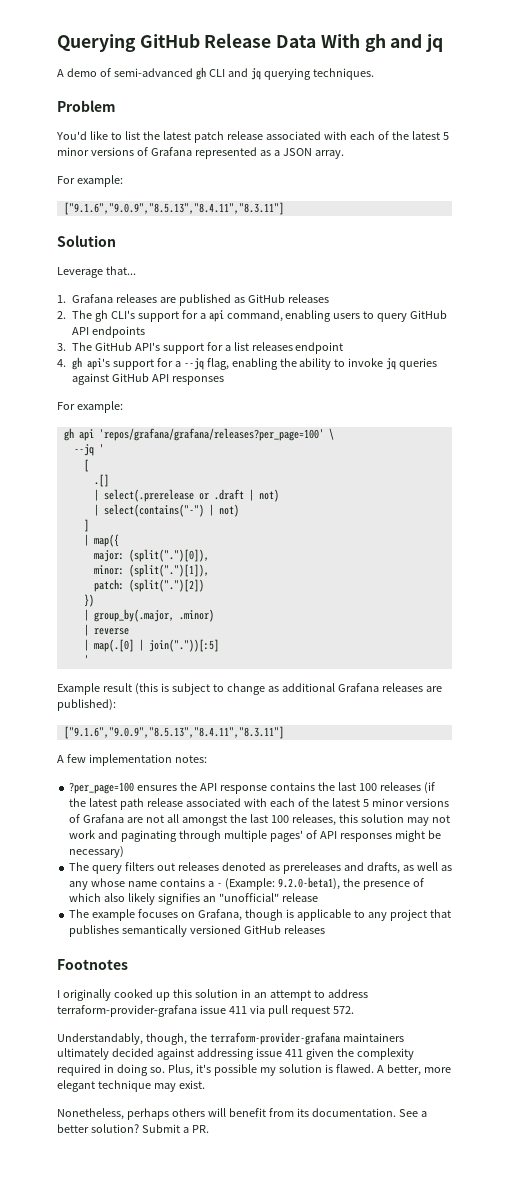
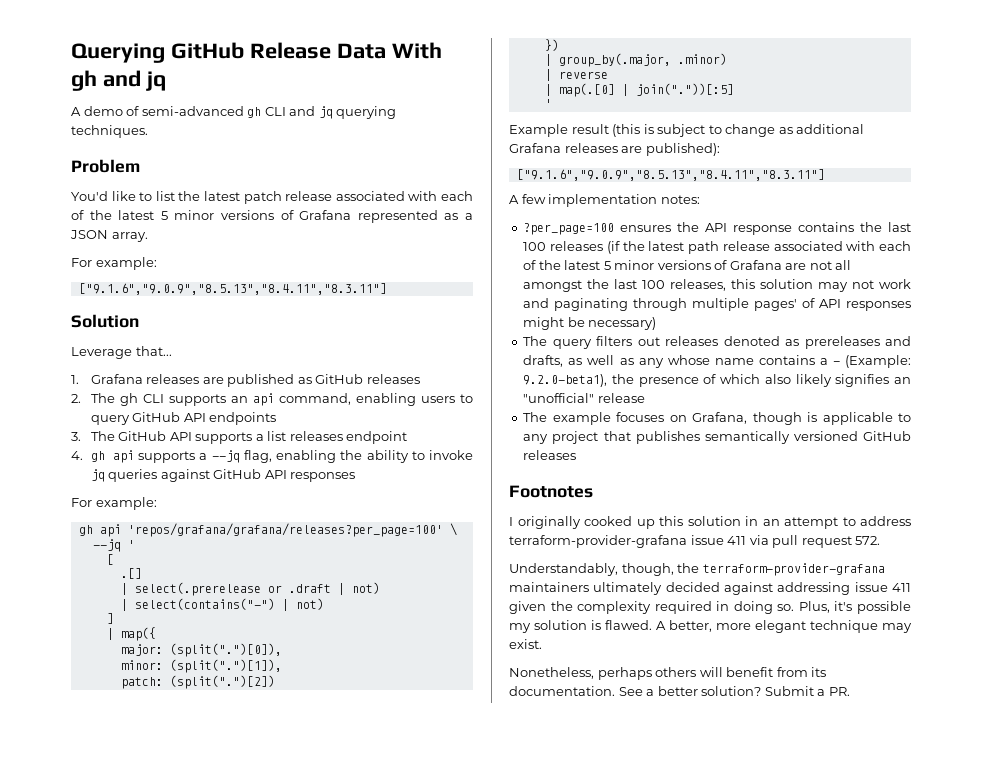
- 2. The gh CLI's support for a api command, enabling users to query GitHub API endpoints
+ 2. The gh CLI supports an api command, enabling users to query GitHub API endpoints
- 3. The GitHub API's support for a list releases endpoint
+ 3. The GitHub API supports a list releases endpoint
- 4. gh api's support for a --jq flag, enabling the ability to invoke jq queries against GitHub API responses
+ 4. gh api supports a --jq flag, enabling the ability to invoke jq queries against GitHub API responses

